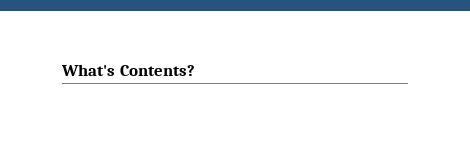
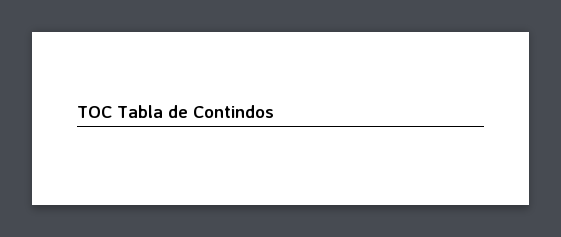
- What's Contents?
+ TOC Tabla de Contindos

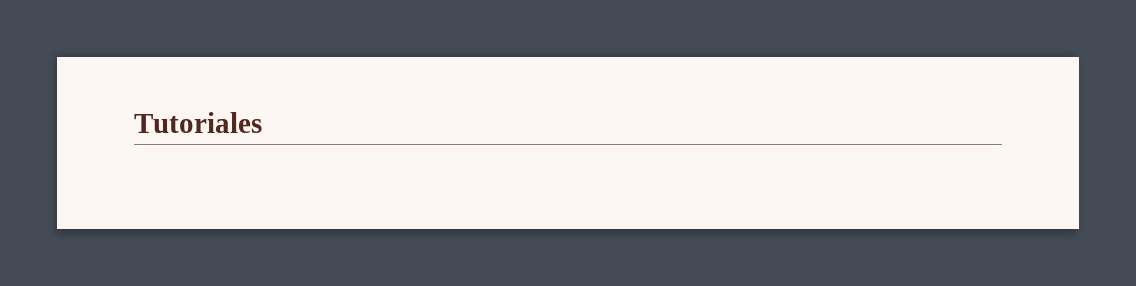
- TOC Tabla de Contindos
+ Tutoriales

